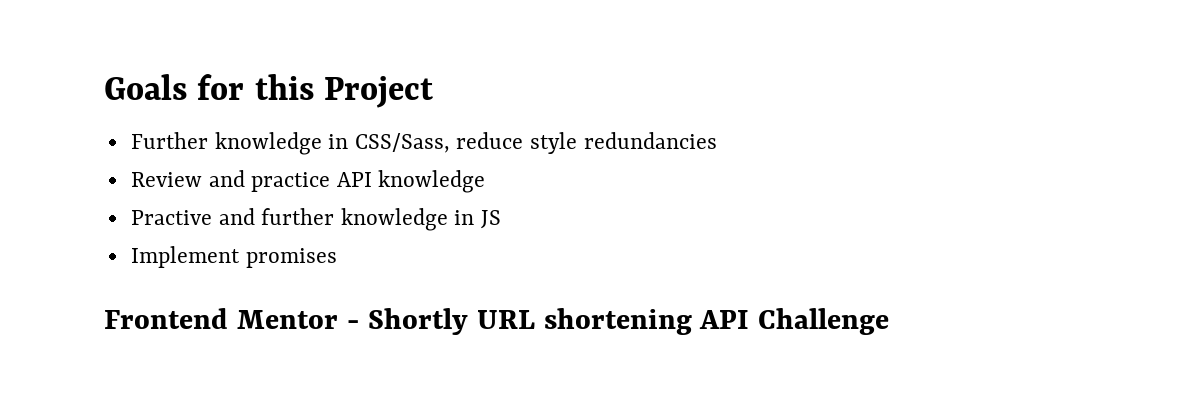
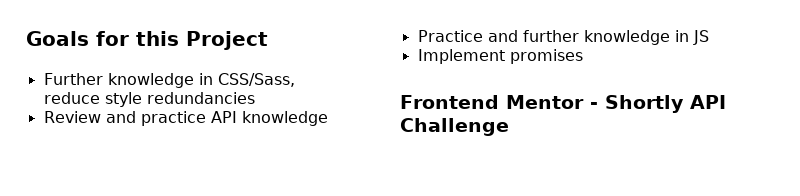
- Practive and further knowledge in JS
+ Practice and further knowledge in JS
- Frontend Mentor - Shortly URL shortening API Challenge
+ Frontend Mentor - Shortly API Challenge

